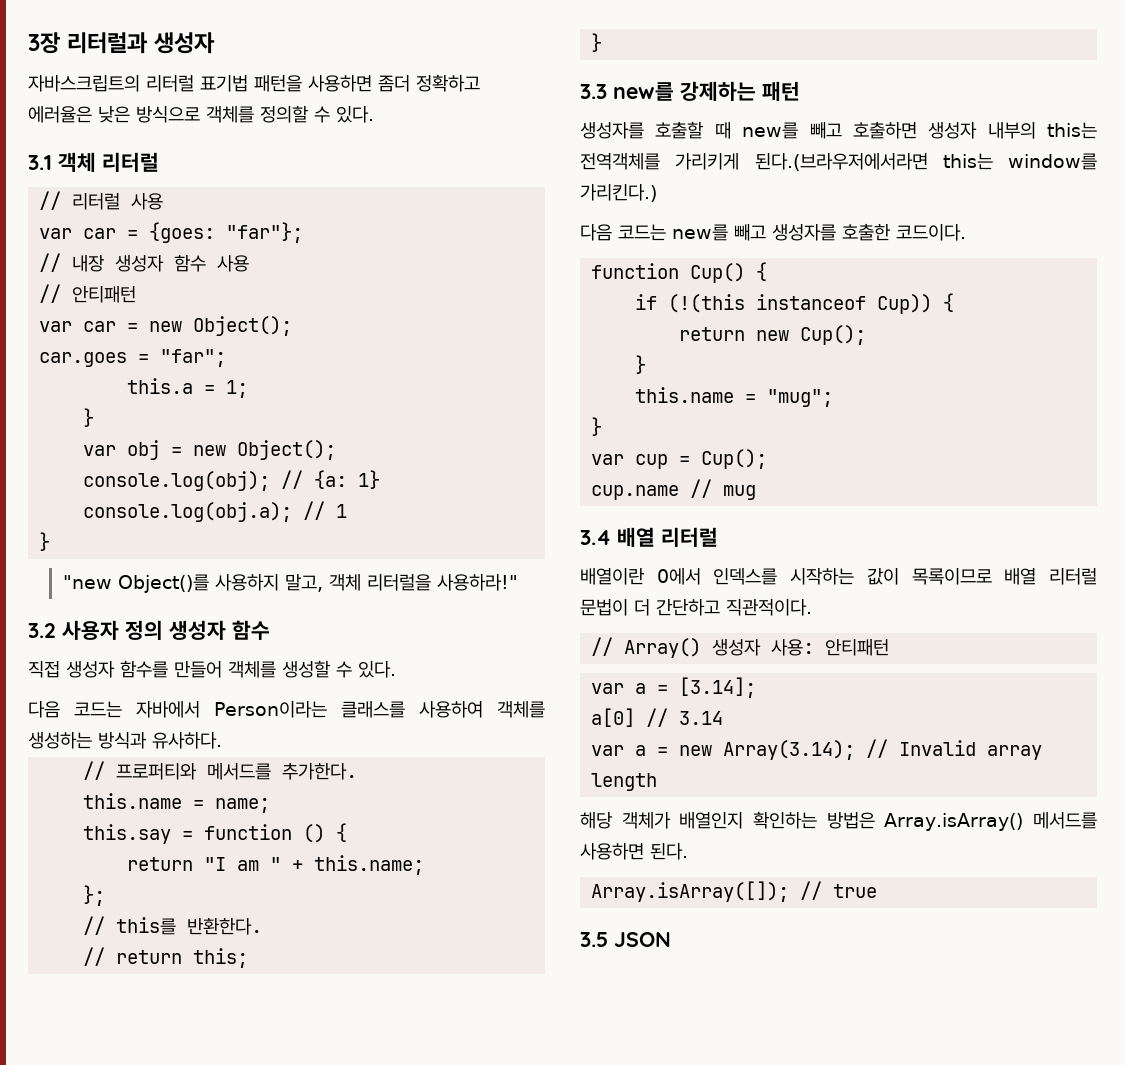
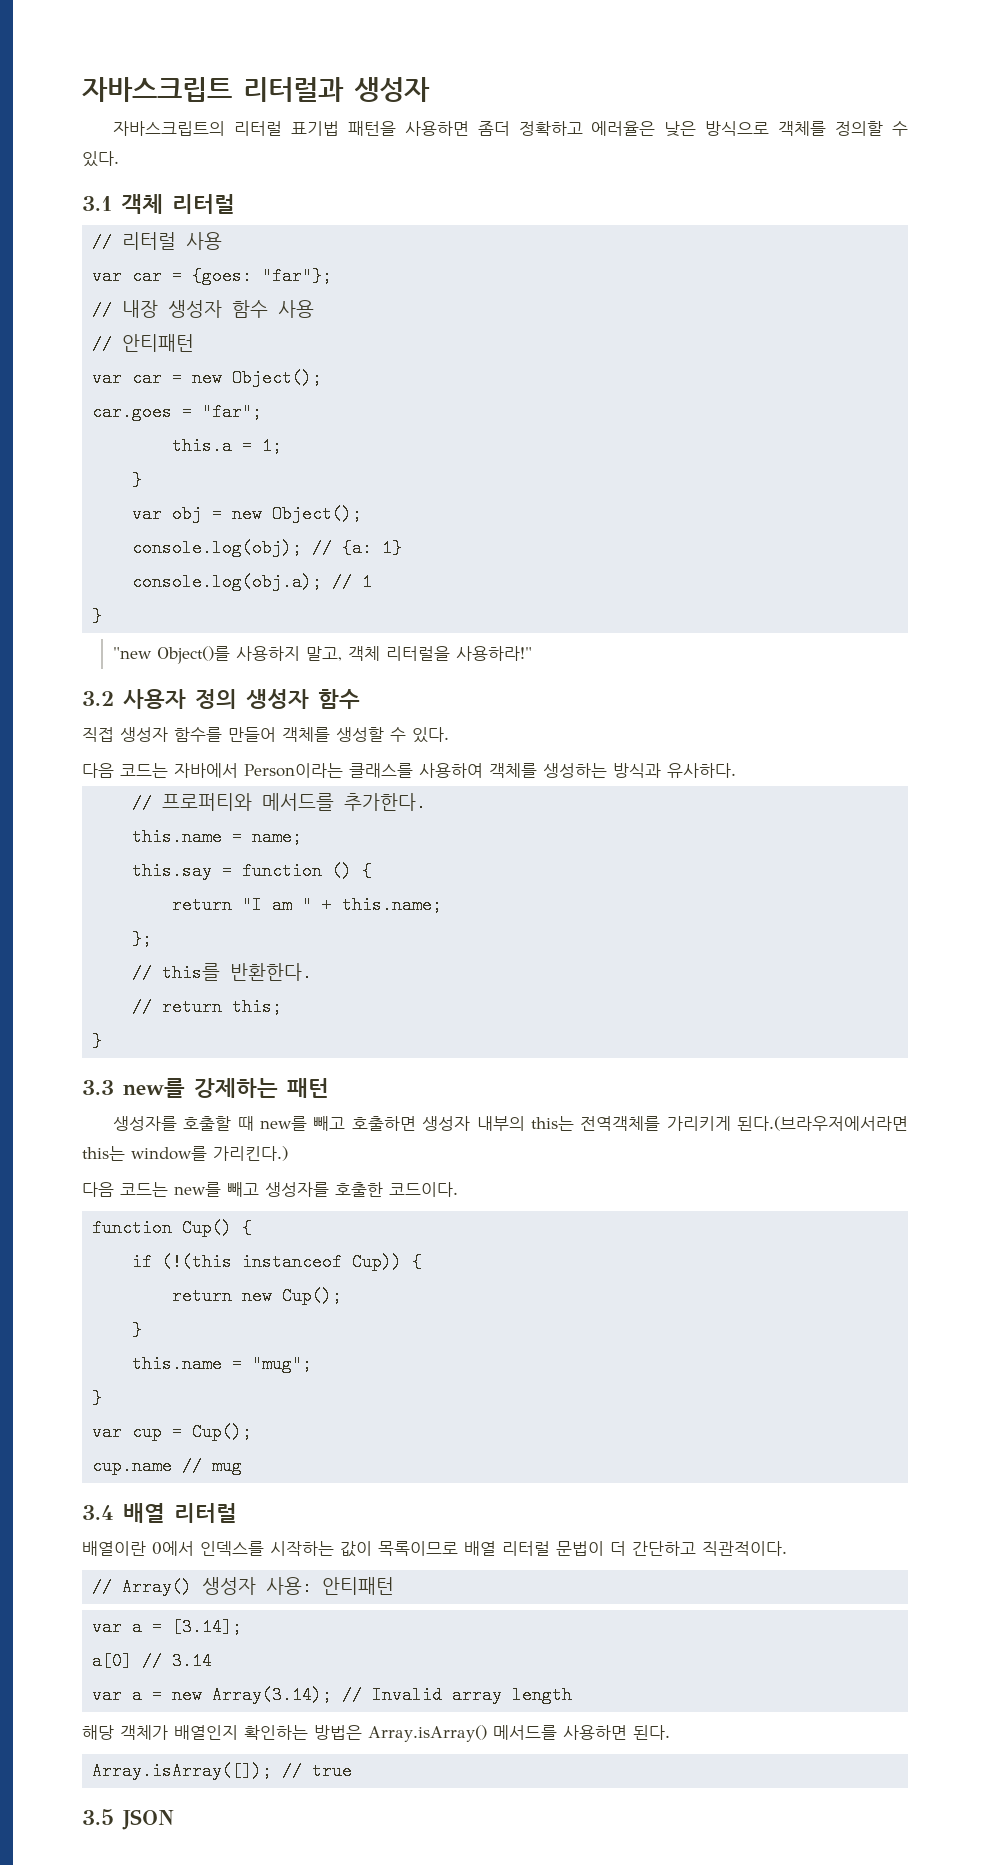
- 3장 리터럴과 생성자
+ 자바스크립트 리터럴과 생성자

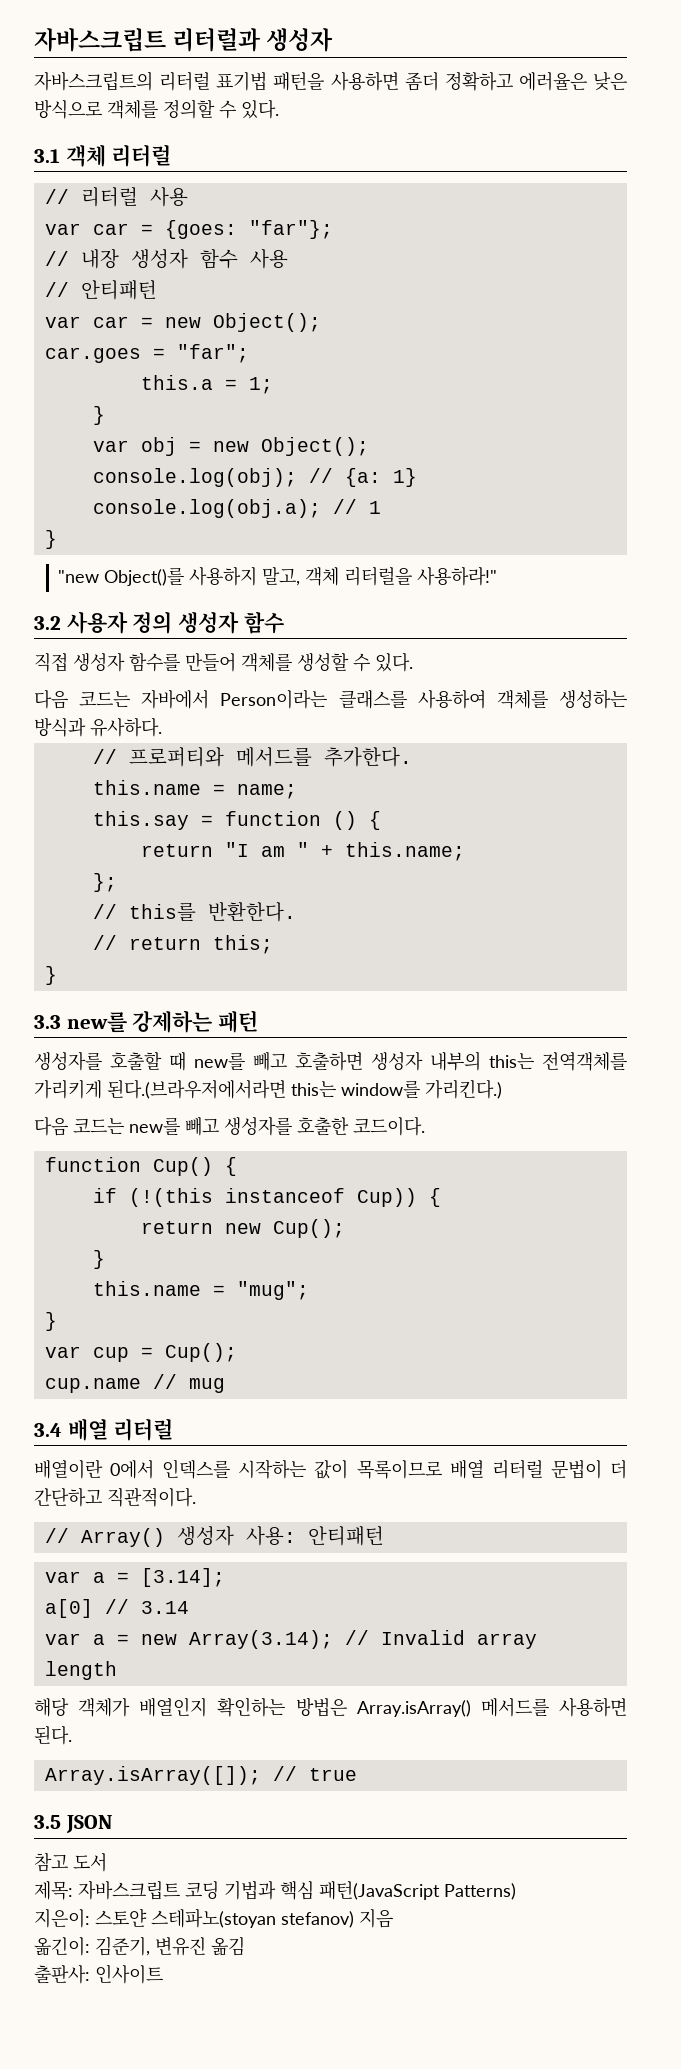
+ 참고 도서
+ 제목: 자바스크립트 코딩 기법과 핵심 패턴(JavaScript Patterns)
+ 지은이: 스토얀 스테파노(stoyan stefanov) 지음
+ 옮긴이: 김준기, 변유진 옮김
+ 출판사: 인사이트

